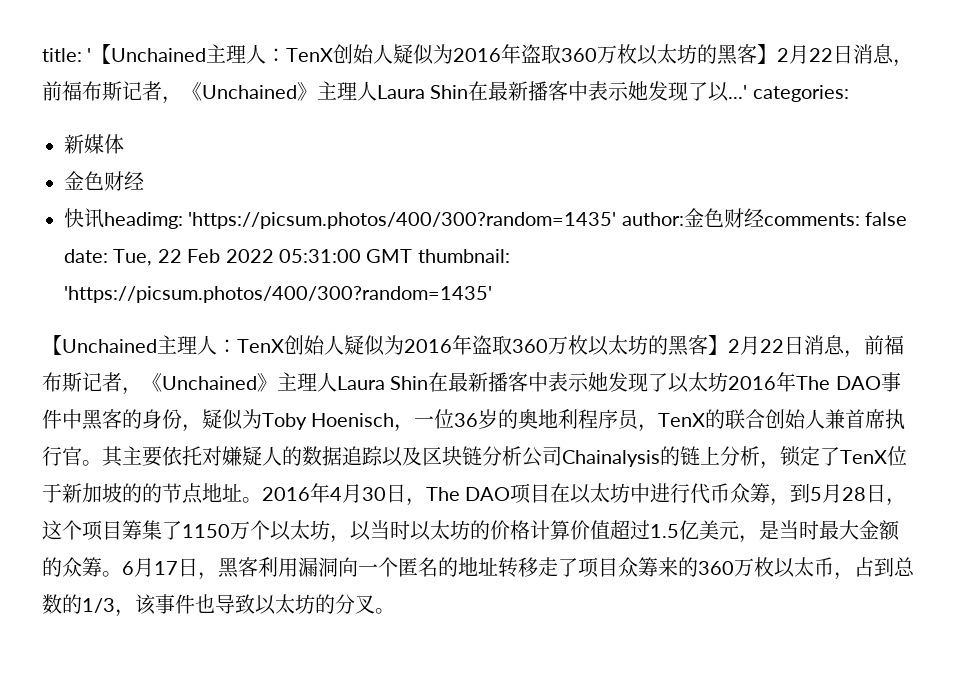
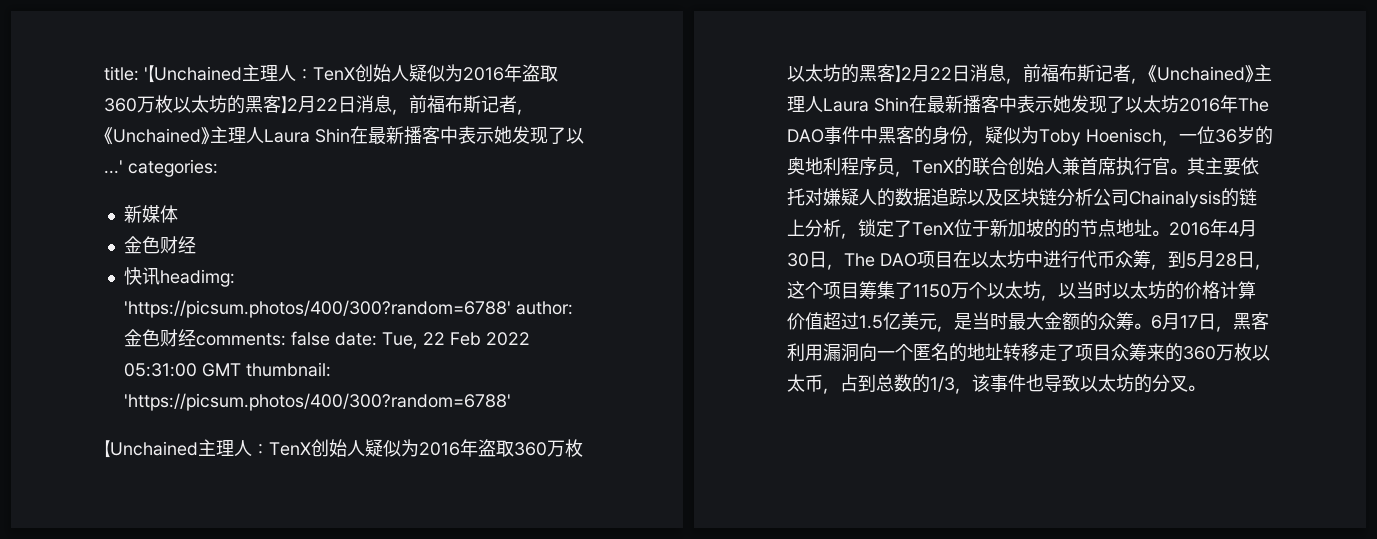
- 快讯headimg: 'https://picsum.photos/400/300?random=1435' author:金色财经comments: false date: Tue, 22 Feb 2022 05:31:00 GMT thumbnail: 'https://picsum.photos/400/300?random=1435'
+ 快讯headimg: 'https://picsum.photos/400/300?random=6788' author:金色财经comments: false date: Tue, 22 Feb 2022 05:31:00 GMT thumbnail: 'https://picsum.photos/400/300?random=6788'

